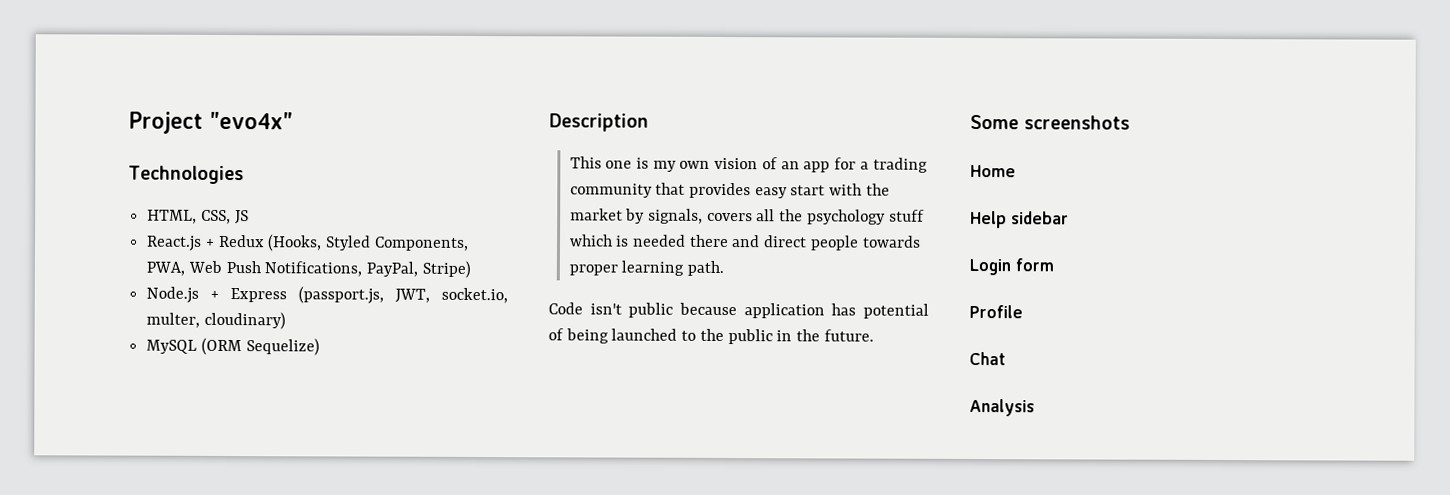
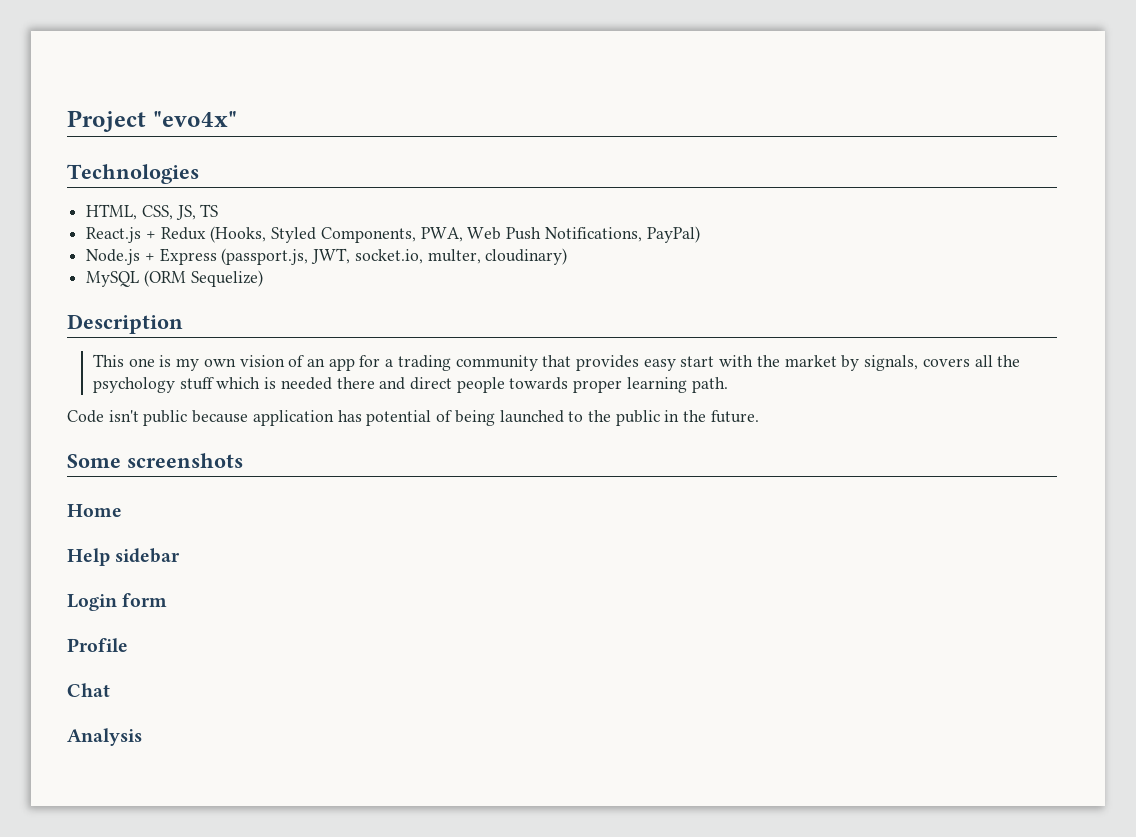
- HTML, CSS, JS
+ HTML, CSS, JS, TS
- React.js + Redux (Hooks, Styled Components, PWA, Web Push Notifications, PayPal, Stripe)
+ React.js + Redux (Hooks, Styled Components, PWA, Web Push Notifications, PayPal)

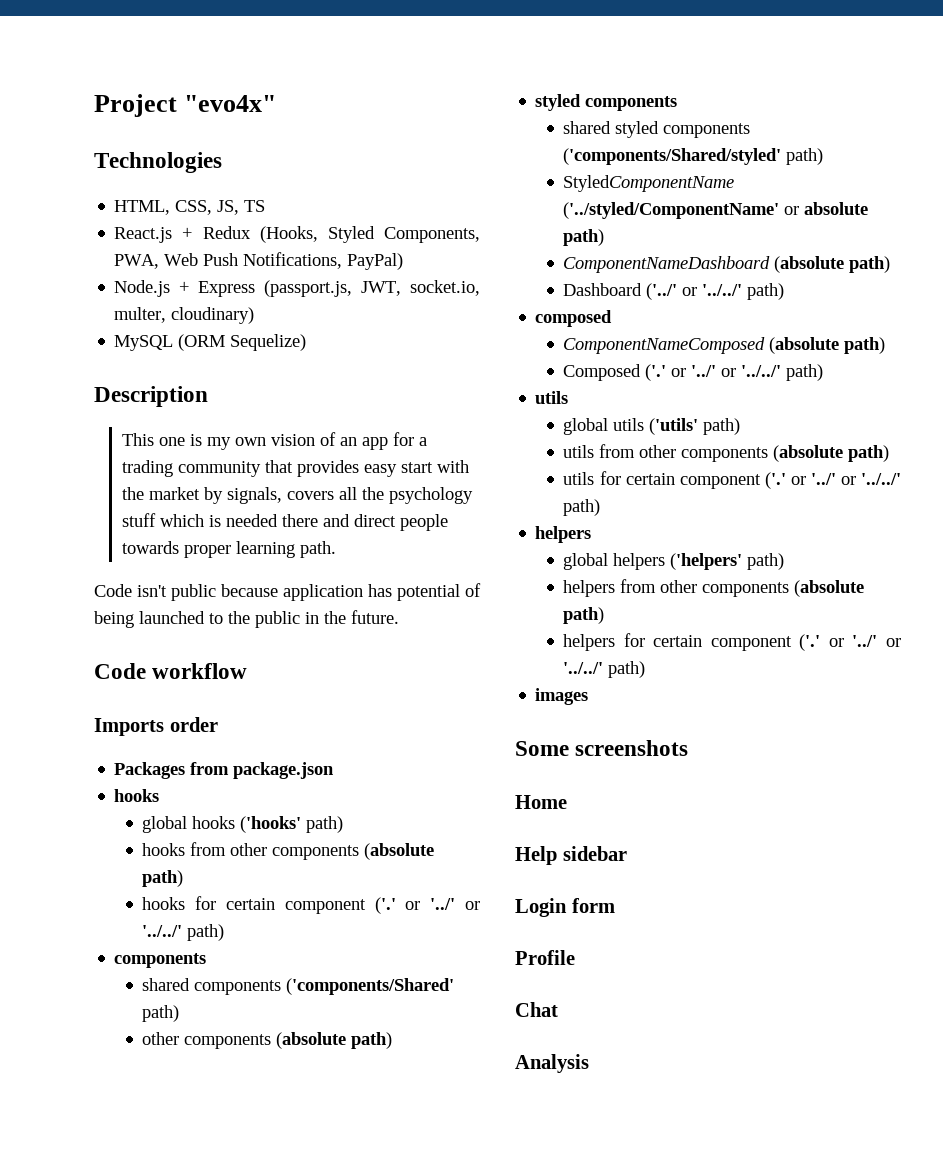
+ Code workflow
+ Imports order
+ Packages from package.json
+ hooks
+ global hooks ('hooks' path)
+ hooks from other components (absolute path)
+ hooks for certain component ('.' or '../' or '../../' path)
+ components
+ shared components ('components/Shared' path)
+ other components (absolute path)
+ styled components
+ shared styled components ('components/Shared/styled' path)
+ StyledComponentName ('../styled/ComponentName' or absolute path)
+ ComponentNameDashboard (absolute path)
+ Dashboard ('../' or '../../' path)
+ composed
+ ComponentNameComposed (absolute path)
+ Composed ('.' or '../' or '../../' path)
+ utils
+ global utils ('utils' path)
+ utils from other components (absolute path)
+ utils for certain component ('.' or '../' or '../../' path)
+ helpers
+ global helpers ('helpers' path)
+ helpers from other components (absolute path)
+ helpers for certain component ('.' or '../' or '../../' path)
+ images

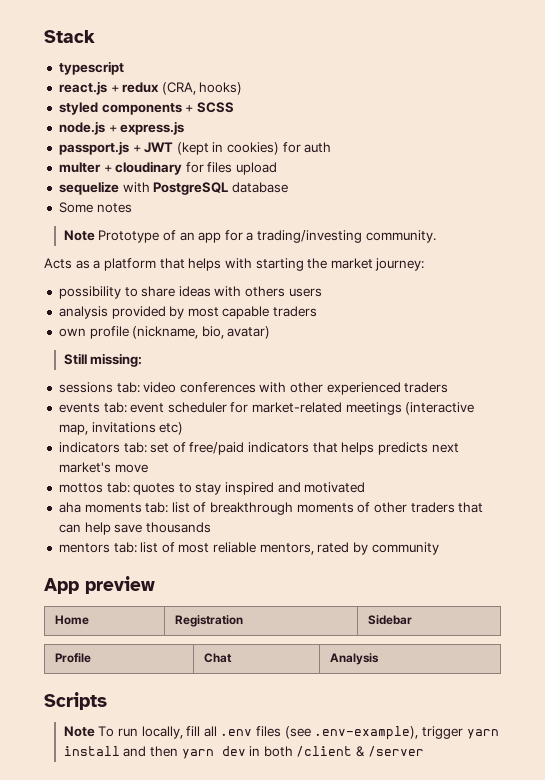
- Project "evo4x"
- Technologies
- HTML, CSS, JS, TS
- React.js + Redux (Hooks, Styled Components, PWA, Web Push Notifications, PayPal)
- Node.js + Express (passport.js, JWT, socket.io, multer, cloudinary)
- MySQL (ORM Sequelize)
- Description
- This one is my own vision of an app for a trading community that provides easy start with the market by signals, covers all the psychology stuff which is needed there and direct people towards proper learning path.
- Code isn't public because application has potential of being launched to the public in the future.
- Code workflow
- Imports order
- Packages from package.json
- hooks
- global hooks ('hooks' path)
- hooks from other components (absolute path)
- hooks for certain component ('.' or '../' or '../../' path)
- components
- shared components ('components/Shared' path)
- other components (absolute path)
- styled components
- shared styled components ('components/Shared/styled' path)
- StyledComponentName ('../styled/ComponentName' or absolute path)
- ComponentNameDashboard (absolute path)
- Dashboard ('../' or '../../' path)
- composed
- ComponentNameComposed (absolute path)
- Composed ('.' or '../' or '../../' path)
- utils
- global utils ('utils' path)
- utils from other components (absolute path)
- utils for certain component ('.' or '../' or '../../' path)
- helpers
- global helpers ('helpers' path)
- helpers from other components (absolute path)
- helpers for certain component ('.' or '../' or '../../' path)
- images
- Some screenshots
- Home
- Help sidebar
- Login form
- Profile
- Chat
- Analysis
+ Stack
+ typescript
+ react.js + redux (CRA, hooks)
+ styled components + SCSS
+ node.js + express.js
+ passport.js + JWT (kept in cookies) for auth
+ multer + cloudinary for files upload
+ sequelize with PostgreSQL database
+ Some notes
+ Note Prototype of an app for a trading/investing community.
+ Acts as a platform that helps with starting the market journey:
+ possibility to share ideas with others users
+ analysis provided by most capable traders
+ own profile (nickname, bio, avatar)
+ Still missing:
+ sessions tab: video conferences with other experienced traders
+ events tab: event scheduler for market-related meetings (interactive map, invitations etc)
+ indicators tab: set of free/paid indicators that helps predicts next market's move
+ mottos tab: quotes to stay inspired and motivated
+ aha moments tab: list of breakthrough moments of other traders that can help save thousands
+ mentors tab: list of most reliable mentors, rated by community
+ App preview
+ Home | Registration | Sidebar
+ Profile | Chat | Analysis
+ Scripts
+ Note To run locally, fill all .env files (see .env-example), trigger yarn install and then yarn dev in both /client & /server

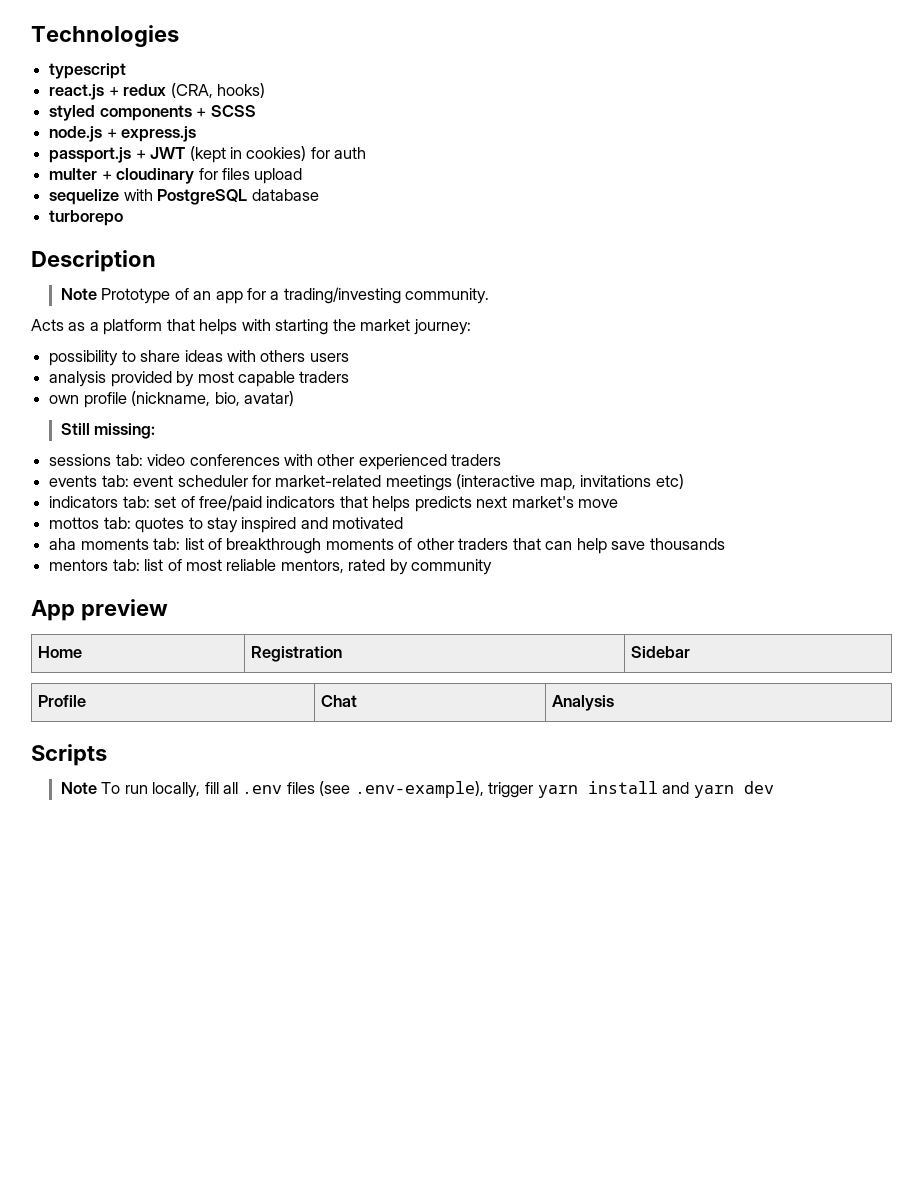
- Stack
+ Technologies
- Some notes
+ turborepo
+ Description
- Note To run locally, fill all .env files (see .env-example), trigger yarn install and then yarn dev in both /client & /server
+ Note To run locally, fill all .env files (see .env-example), trigger yarn install and yarn dev

